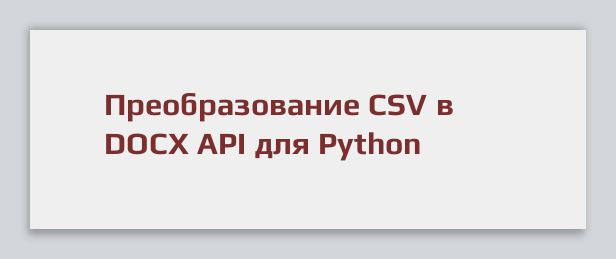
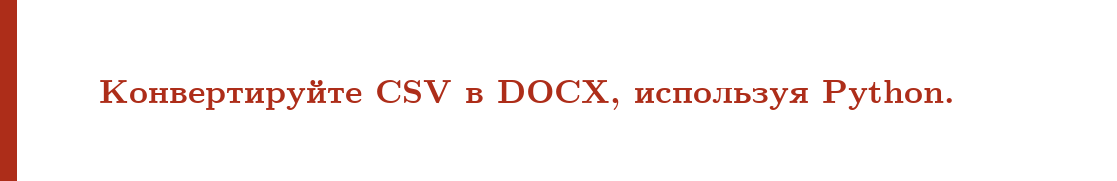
- Преобразование CSV в DOCX API для Python
+ Конвертируйте CSV в DOCX, используя Python.

